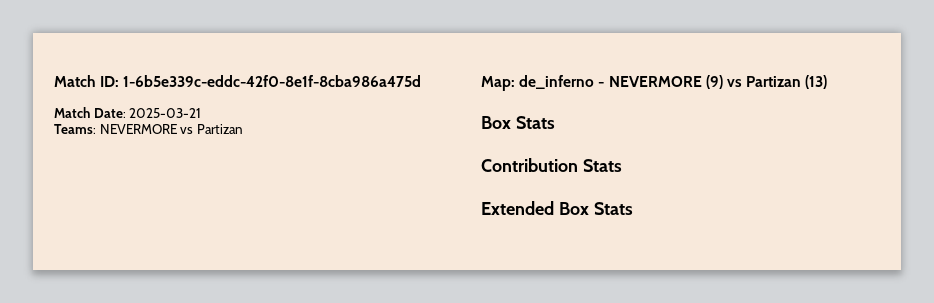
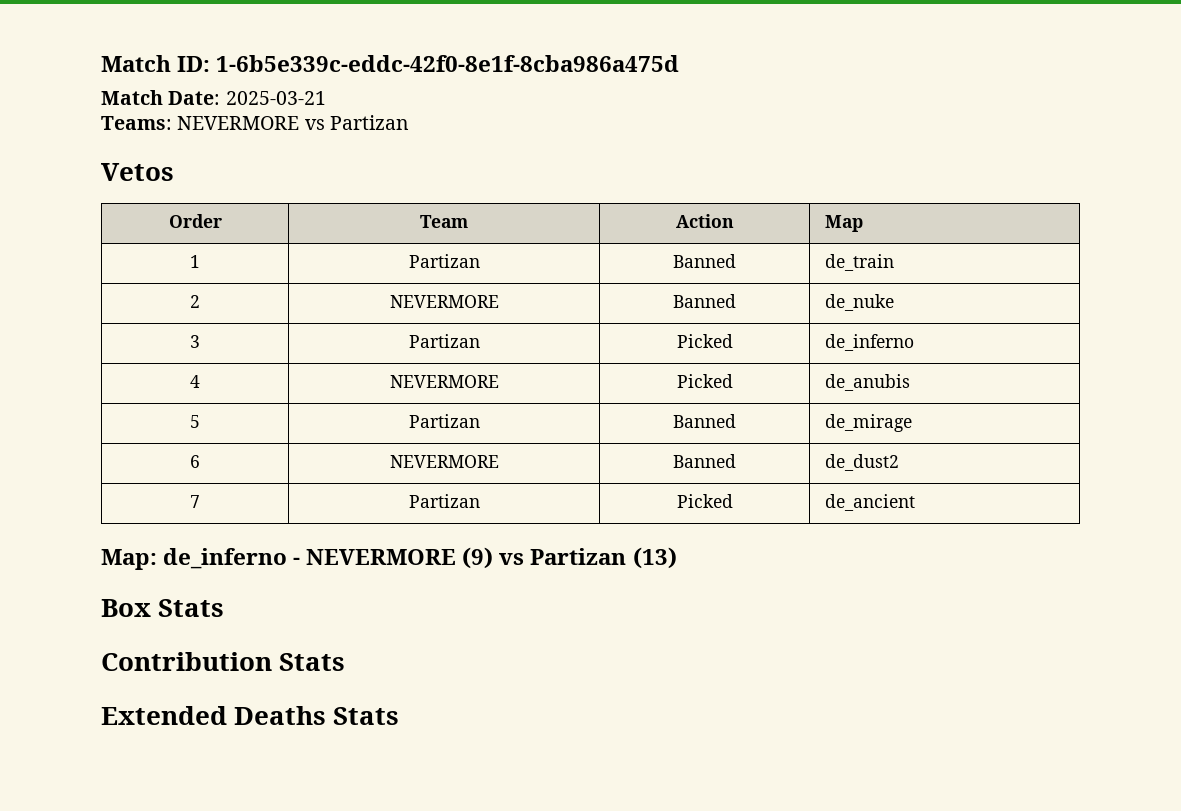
+ Vetos
+ Order | Team | Action | Map
+ 1 | Partizan | Banned | de_train
+ 2 | NEVERMORE | Banned | de_nuke
+ 3 | Partizan | Picked | de_inferno
+ 4 | NEVERMORE | Picked | de_anubis
+ 5 | Partizan | Banned | de_mirage
+ 6 | NEVERMORE | Banned | de_dust2
+ 7 | Partizan | Picked | de_ancient
- Extended Box Stats
+ Extended Deaths Stats

